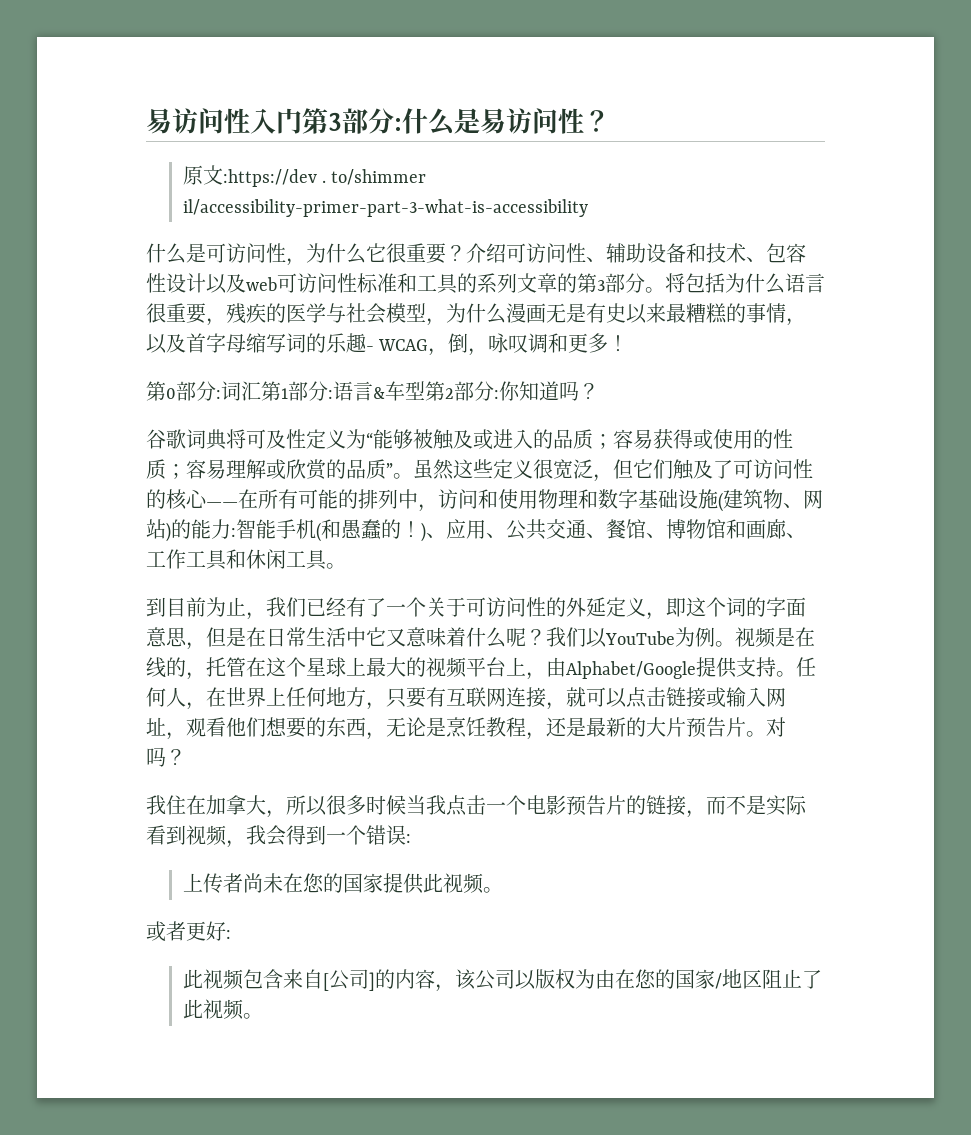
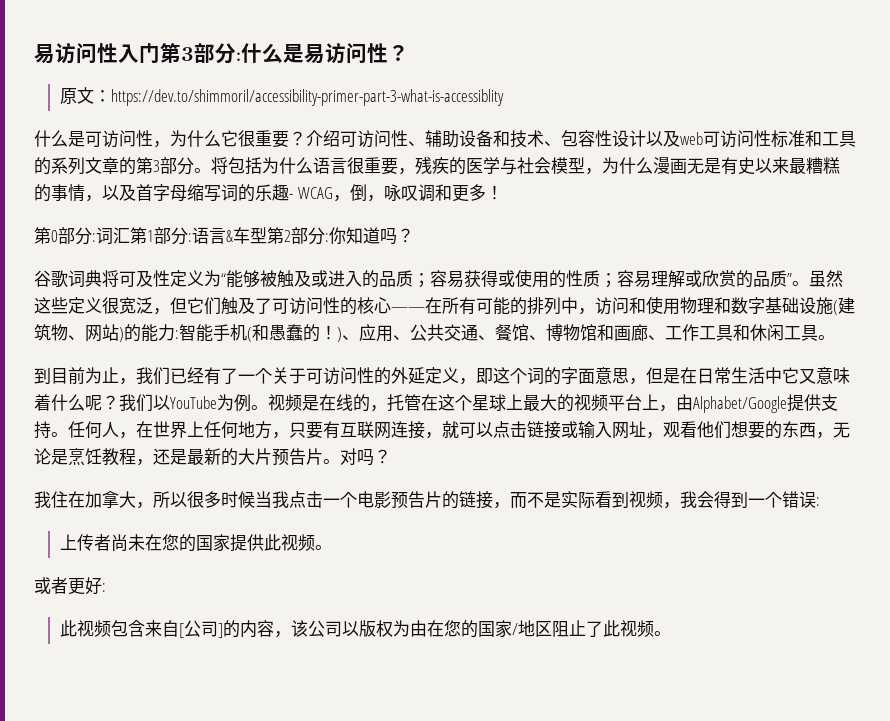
- 原文:https://dev . to/shimmer il/accessibility-primer-part-3-what-is-accessibility
+ 原文：https://dev.to/shimmoril/accessibility-primer-part-3-what-is-accessiblity

